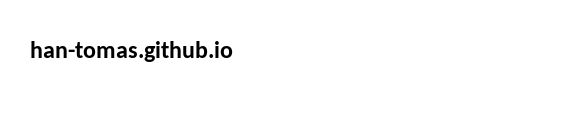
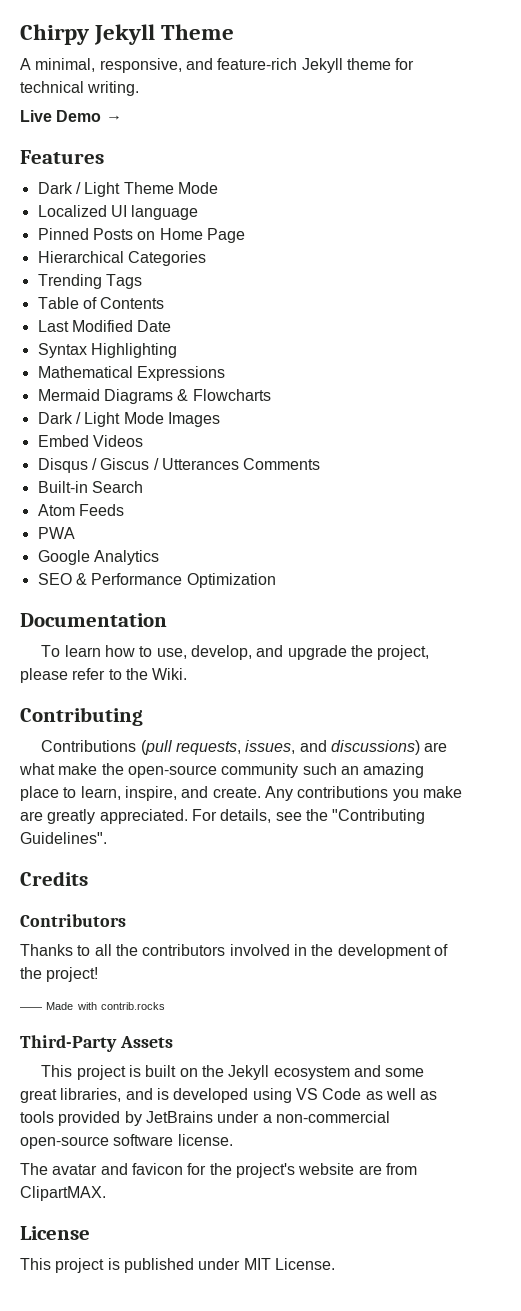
- han-tomas.github.io
+ Chirpy Jekyll Theme
+ A minimal, responsive, and feature-rich Jekyll theme for technical writing.
+ Live Demo →
+ Features
+ Dark / Light Theme Mode
+ Localized UI language
+ Pinned Posts on Home Page
+ Hierarchical Categories
+ Trending Tags
+ Table of Contents
+ Last Modified Date
+ Syntax Highlighting
+ Mathematical Expressions
+ Mermaid Diagrams & Flowcharts
+ Dark / Light Mode Images
+ Embed Videos
+ Disqus / Giscus / Utterances Comments
+ Built-in Search
+ Atom Feeds
+ PWA
+ Google Analytics
+ SEO & Performance Optimization
+ Documentation
+ To learn how to use, develop, and upgrade the project, please refer to the Wiki.
+ Contributing
+ Contributions (pull requests, issues, and discussions) are what make the open-source community such an amazing place to learn, inspire, and create. Any contributions you make are greatly appreciated. For details, see the "Contributing Guidelines".
+ Credits
+ Contributors
+ Thanks to all the contributors involved in the development of the project!
+ —— Made with contrib.rocks
+ Third-Party Assets
+ This project is built on the Jekyll ecosystem and some great libraries, and is developed using VS Code as well as tools provided by JetBrains under a non-commercial open-source software license.
+ The avatar and favicon for the project's website are from ClipartMAX.
+ License
+ This project is published under MIT License.

